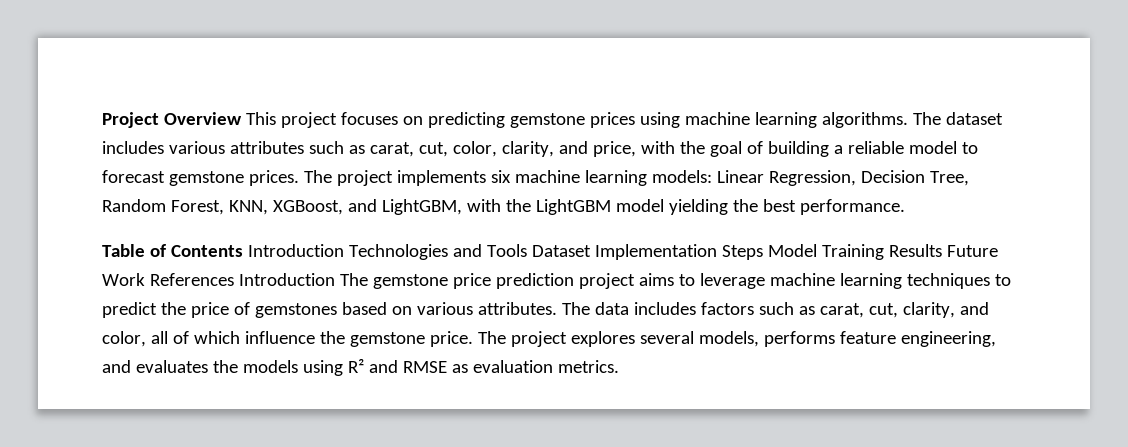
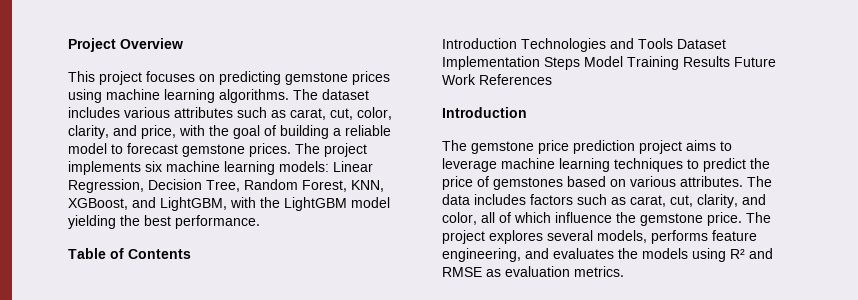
- Project Overview This project focuses on predicting gemstone prices using machine learning algorithms.
+ Project Overview
+ This project focuses on predicting gemstone prices using machine learning algorithms.
- Table of Contents Introduction Technologies and Tools Dataset Implementation Steps Model Training Results Future Work References Introduction The gemstone price prediction project aims to leverage machine learning techniques to predict the price of gemstones based on various attributes.
+ Table of Contents
+ Introduction Technologies and Tools Dataset Implementation Steps Model Training Results Future Work References
+ Introduction
+ The gemstone price prediction project aims to leverage machine learning techniques to predict the price of gemstones based on various attributes.

